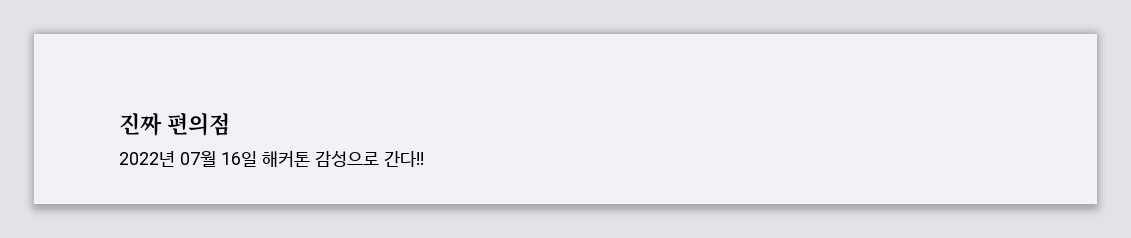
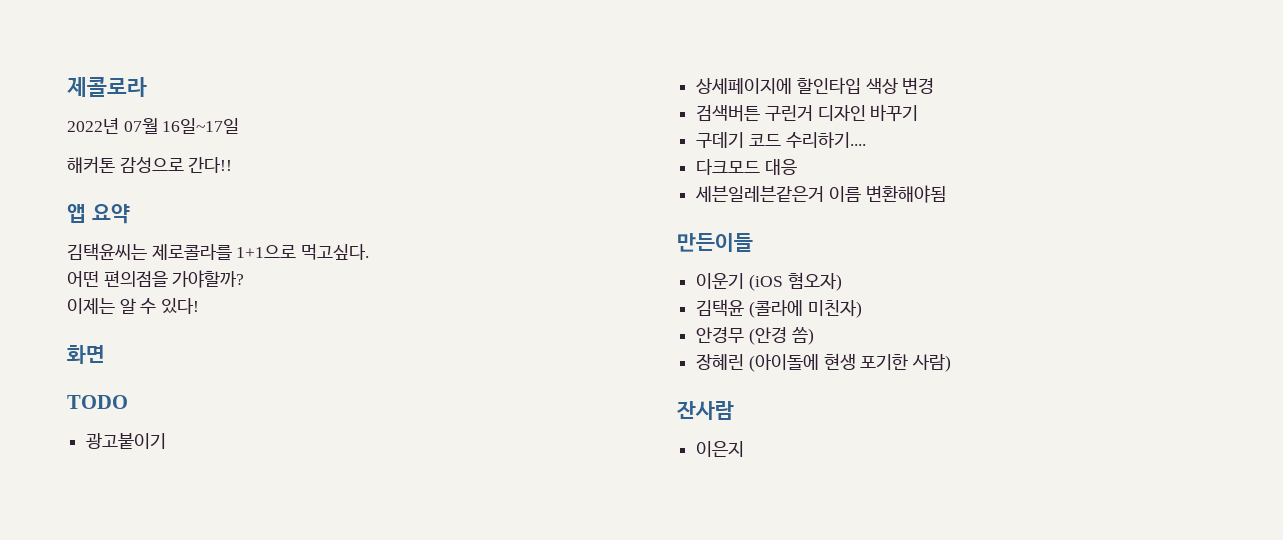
- 진짜 편의점
+ 제콜로라
- 2022년 07월 16일 해커톤 감성으로 간다!!
+ 2022년 07월 16일~17일
+ 해커톤 감성으로 간다!!
+ 앱 요약
+ 김택윤씨는 제로콜라를 1+1으로 먹고싶다.
+ 어떤 편의점을 가야할까?
+ 이제는 알 수 있다!
+ 화면
+ TODO
+ 광고붙이기
+ 상세페이지에 할인타입 색상 변경
+ 검색버튼 구린거 디자인 바꾸기
+ 구데기 코드 수리하기....
+ 다크모드 대응
+ 세븐일레븐같은거 이름 변환해야됨
+ 만든이들
+ 이운기 (iOS 혐오자)
+ 김택윤 (콜라에 미친자)
+ 안경무 (안경 씀)
+ 장혜린 (아이돌에 현생 포기한 사람)
+ 잔사람
+ 이은지

